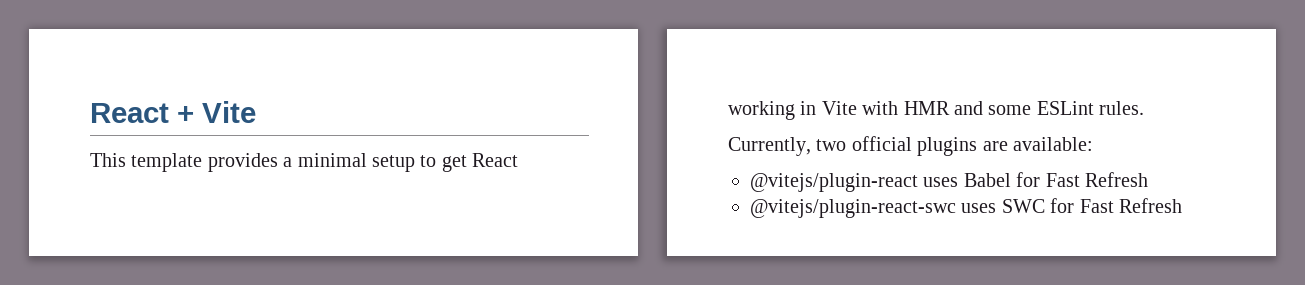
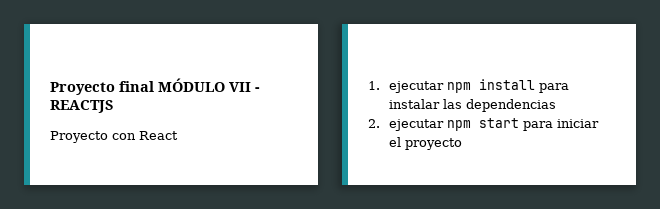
- React + Vite
- This template provides a minimal setup to get React working in Vite with HMR and some ESLint rules.
- Currently, two official plugins are available:
- @vitejs/plugin-react uses Babel for Fast Refresh
- @vitejs/plugin-react-swc uses SWC for Fast Refresh
+ Proyecto final MÓDULO VII - REACTJS
+ Proyecto con React
+ 1. ejecutar npm install para instalar las dependencias
+ 2. ejecutar npm start para iniciar el proyecto

